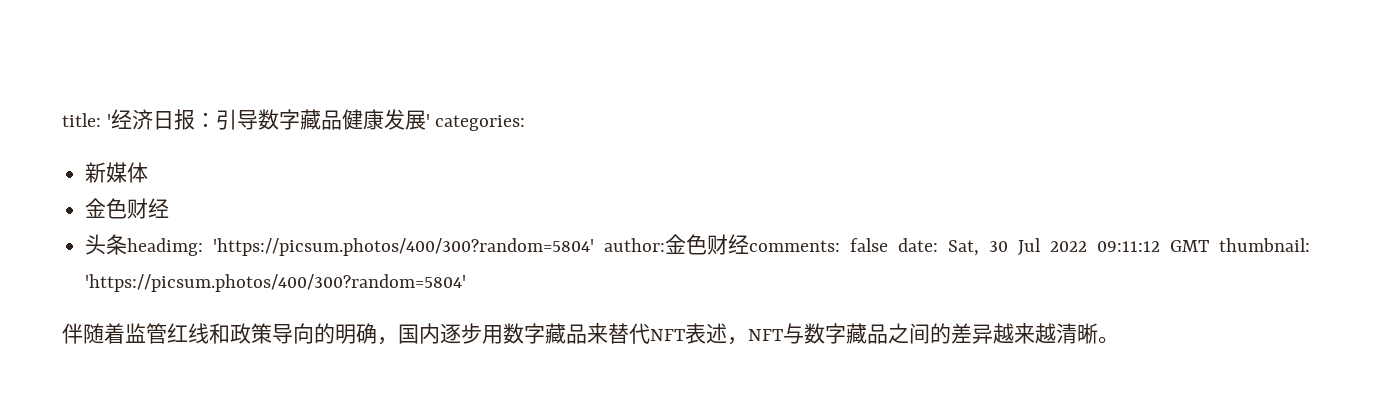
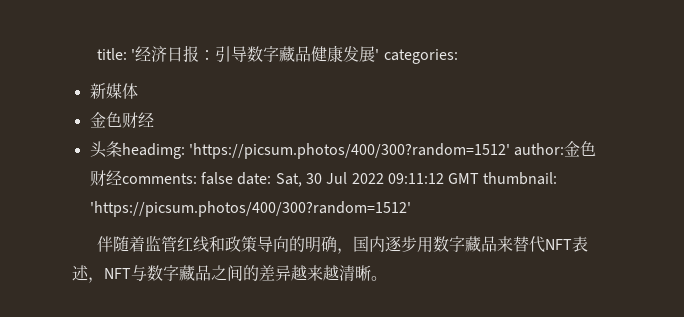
- 头条headimg: 'https://picsum.photos/400/300?random=5804' author:金色财经comments: false date: Sat, 30 Jul 2022 09:11:12 GMT thumbnail: 'https://picsum.photos/400/300?random=5804'
+ 头条headimg: 'https://picsum.photos/400/300?random=1512' author:金色财经comments: false date: Sat, 30 Jul 2022 09:11:12 GMT thumbnail: 'https://picsum.photos/400/300?random=1512'

